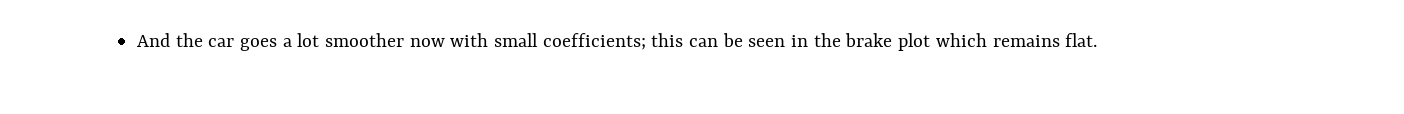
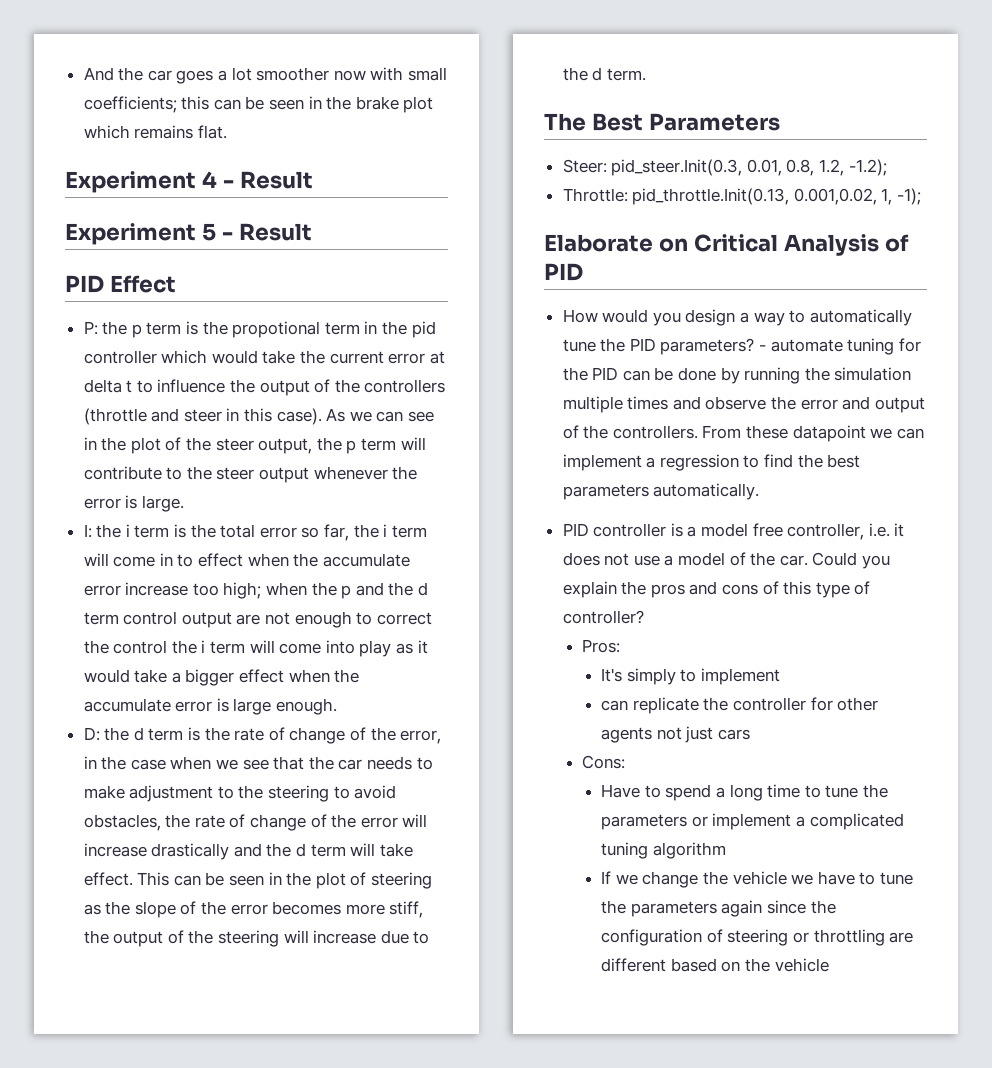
+ Experiment 4 - Result
+ Experiment 5 - Result
+ PID Effect
+ P: the p term is the propotional term in the pid controller which would take the current error at delta t to influence the output of the controllers (throttle and steer in this case). As we can see in the plot of the steer output, the p term will contribute to the steer output whenever the error is large.
+ I: the i term is the total error so far, the i term will come in to effect when the accumulate error increase too high; when the p and the d term control output are not enough to correct the control the i term will come into play as it would take a bigger effect when the accumulate error is large enough.
+ D: the d term is the rate of change of the error, in the case when we see that the car needs to make adjustment to the steering to avoid obstacles, the rate of change of the error will increase drastically and the d term will take effect. This can be seen in the plot of steering as the slope of the error becomes more stiff, the output of the steering will increase due to the d term.
+ The Best Parameters
+ Steer: pid_steer.Init(0.3, 0.01, 0.8, 1.2, -1.2);
+ Throttle: pid_throttle.Init(0.13, 0.001,0.02, 1, -1);
+ Elaborate on Critical Analysis of PID
+ How would you design a way to automatically tune the PID parameters? - automate tuning for the PID can be done by running the simulation multiple times and observe the error and output of the controllers. From these datapoint we can implement a regression to find the best parameters automatically.
+ PID controller is a model free controller, i.e. it does not use a model of the car. Could you explain the pros and cons of this type of controller?
+ Pros:
+ It's simply to implement
+ can replicate the controller for other agents not just cars
+ Cons:
+ Have to spend a long time to tune the parameters or implement a complicated tuning algorithm
+ If we change the vehicle we have to tune the parameters again since the configuration of steering or throttling are different based on the vehicle

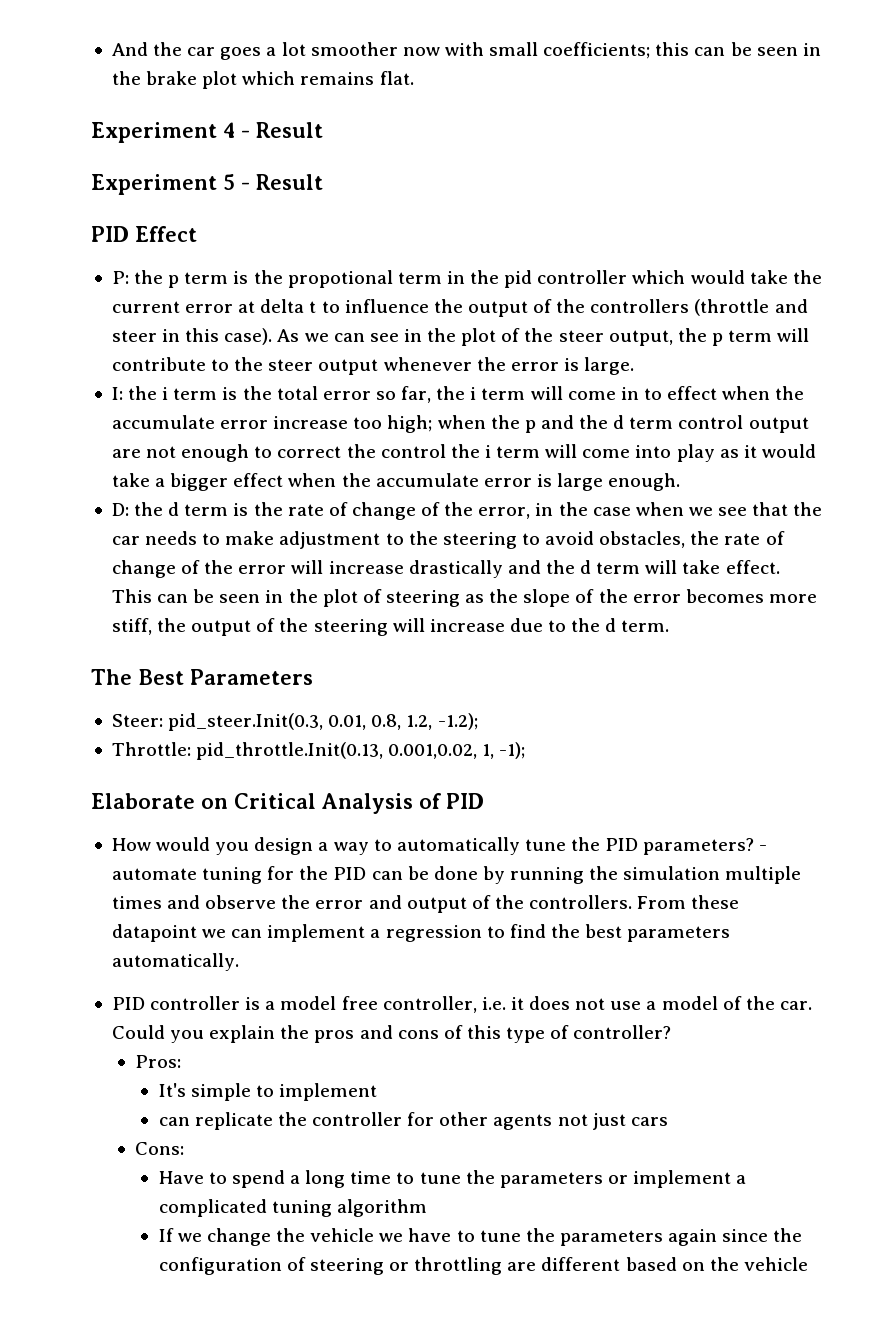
- It's simply to implement
+ It's simple to implement

